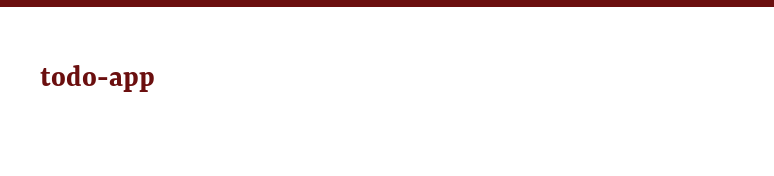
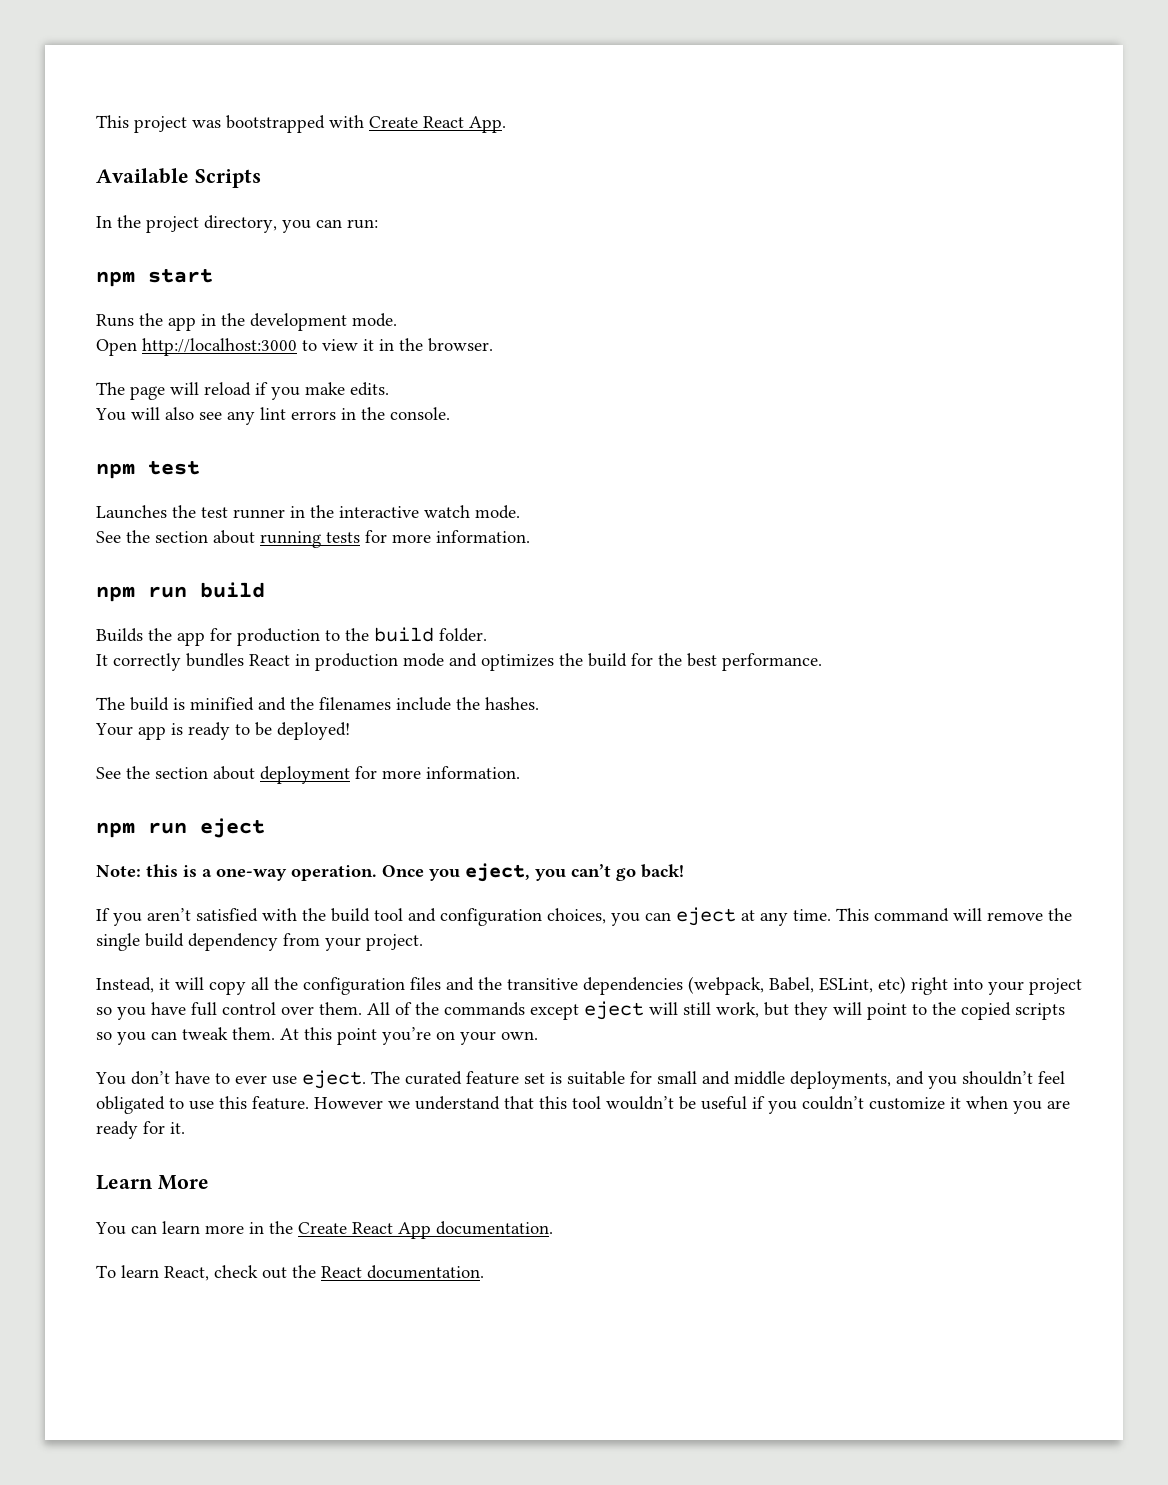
- todo-app
+ This project was bootstrapped with Create React App.
+ Available Scripts
+ In the project directory, you can run:
+ npm start
+ Runs the app in the development mode.
+ Open http://localhost:3000 to view it in the browser.
+ The page will reload if you make edits.
+ You will also see any lint errors in the console.
+ npm test
+ Launches the test runner in the interactive watch mode.
+ See the section about running tests for more information.
+ npm run build
+ Builds the app for production to the build folder.
+ It correctly bundles React in production mode and optimizes the build for the best performance.
+ The build is minified and the filenames include the hashes.
+ Your app is ready to be deployed!
+ See the section about deployment for more information.
+ npm run eject
+ Note: this is a one-way operation. Once you eject, you can’t go back!
+ If you aren’t satisfied with the build tool and configuration choices, you can eject at any time. This command will remove the single build dependency from your project.
+ Instead, it will copy all the configuration files and the transitive dependencies (webpack, Babel, ESLint, etc) right into your project so you have full control over them. All of the commands except eject will still work, but they will point to the copied scripts so you can tweak them. At this point you’re on your own.
+ You don’t have to ever use eject. The curated feature set is suitable for small and middle deployments, and you shouldn’t feel obligated to use this feature. However we understand that this tool wouldn’t be useful if you couldn’t customize it when you are ready for it.
+ Learn More
+ You can learn more in the Create React App documentation.
+ To learn React, check out the React documentation.

